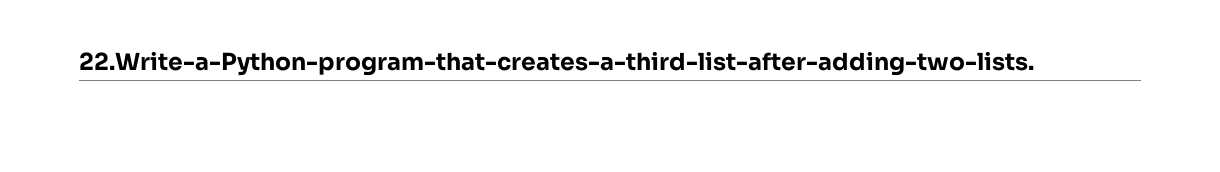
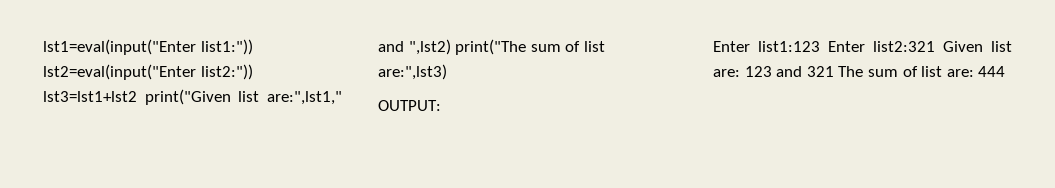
- 22.Write-a-Python-program-that-creates-a-third-list-after-adding-two-lists.
+ lst1=eval(input("Enter list1:")) lst2=eval(input("Enter list2:")) lst3=lst1+lst2 print("Given list are:",lst1," and ",lst2) print("The sum of list are:",lst3)
+ OUTPUT:
+ Enter list1:123 Enter list2:321 Given list are: 123 and 321 The sum of list are: 444

